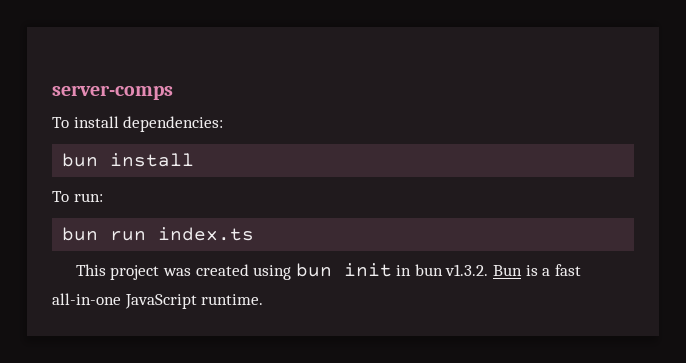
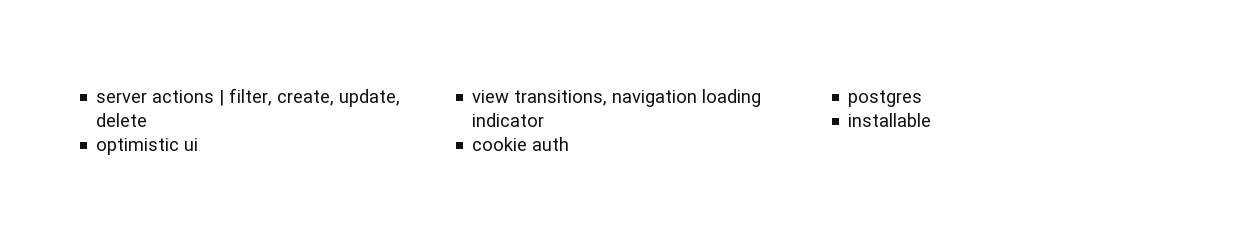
- server-comps
- To install dependencies:
- bun install
- To run:
- bun run index.ts
- This project was created using bun init in bun v1.3.2. Bun is a fast all-in-one JavaScript runtime.
+ server actions | filter, create, update, delete
+ optimistic ui
+ view transitions, navigation loading indicator
+ cookie auth
+ postgres
+ installable

